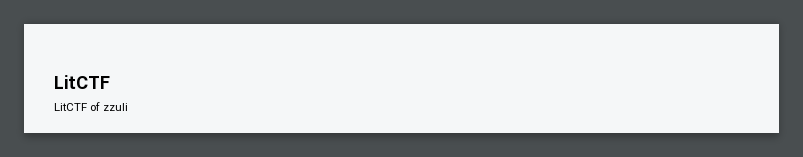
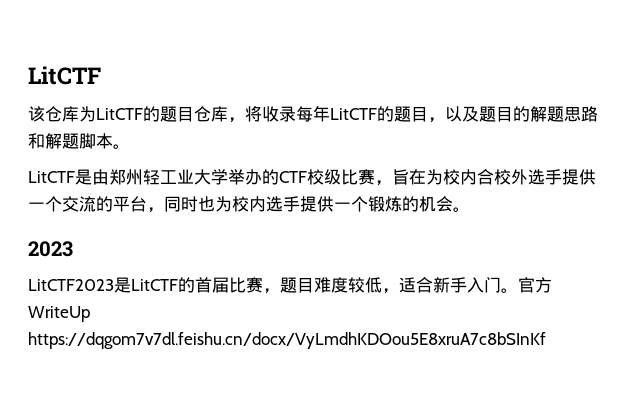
- LitCTF of zzuli
+ 该仓库为LitCTF的题目仓库，将收录每年LitCTF的题目，以及题目的解题思路和解题脚本。
+ LitCTF是由郑州轻工业大学举办的CTF校级比赛，旨在为校内合校外选手提供一个交流的平台，同时也为校内选手提供一个锻炼的机会。
+ 2023
+ LitCTF2023是LitCTF的首届比赛，题目难度较低，适合新手入门。官方WriteUp https://dqgom7v7dl.feishu.cn/docx/VyLmdhKDOou5E8xruA7c8bSInKf

